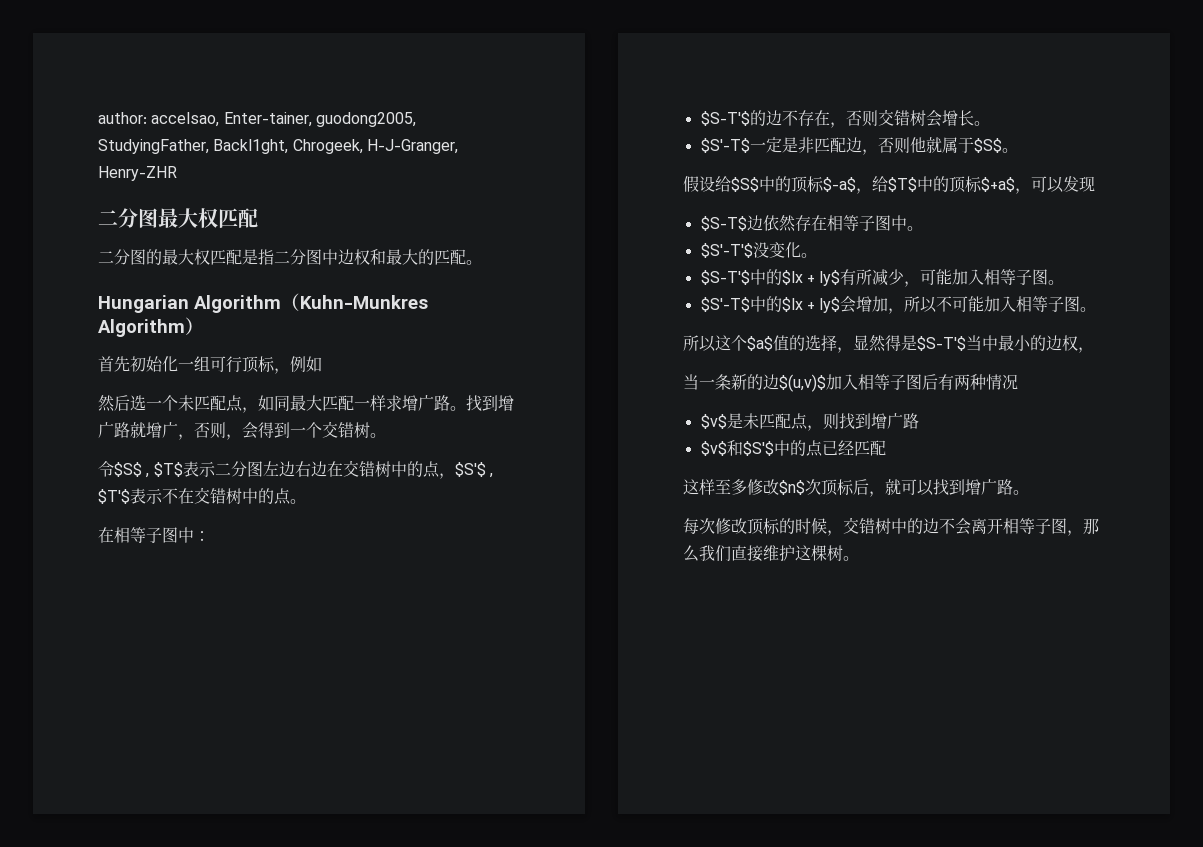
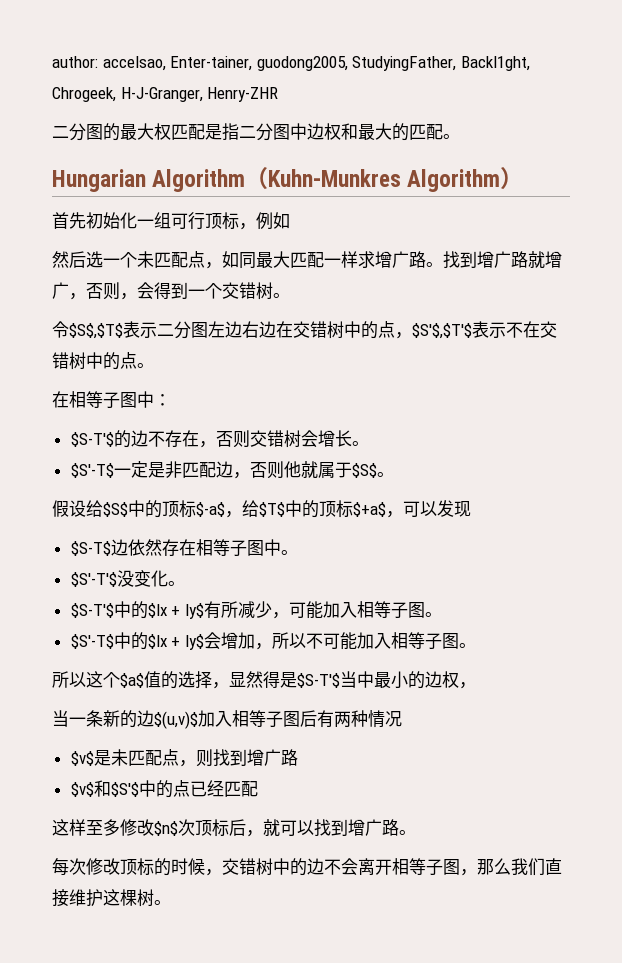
- 二分图最大权匹配
- 令$S$ , $T$表示二分图左边右边在交错树中的点，$S'$ , $T'$表示不在交错树中的点。
+ 令$S$,$T$表示二分图左边右边在交错树中的点，$S'$,$T'$表示不在交错树中的点。

